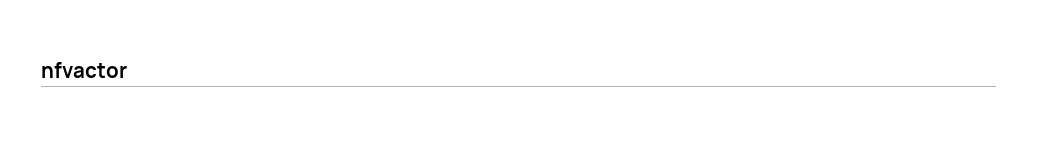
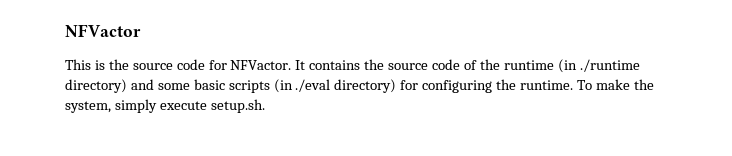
- nfvactor
+ NFVactor
+ This is the source code for NFVactor. It contains the source code of the runtime (in ./runtime directory) and some basic scripts (in ./eval directory) for configuring the runtime. To make the system, simply execute setup.sh.

